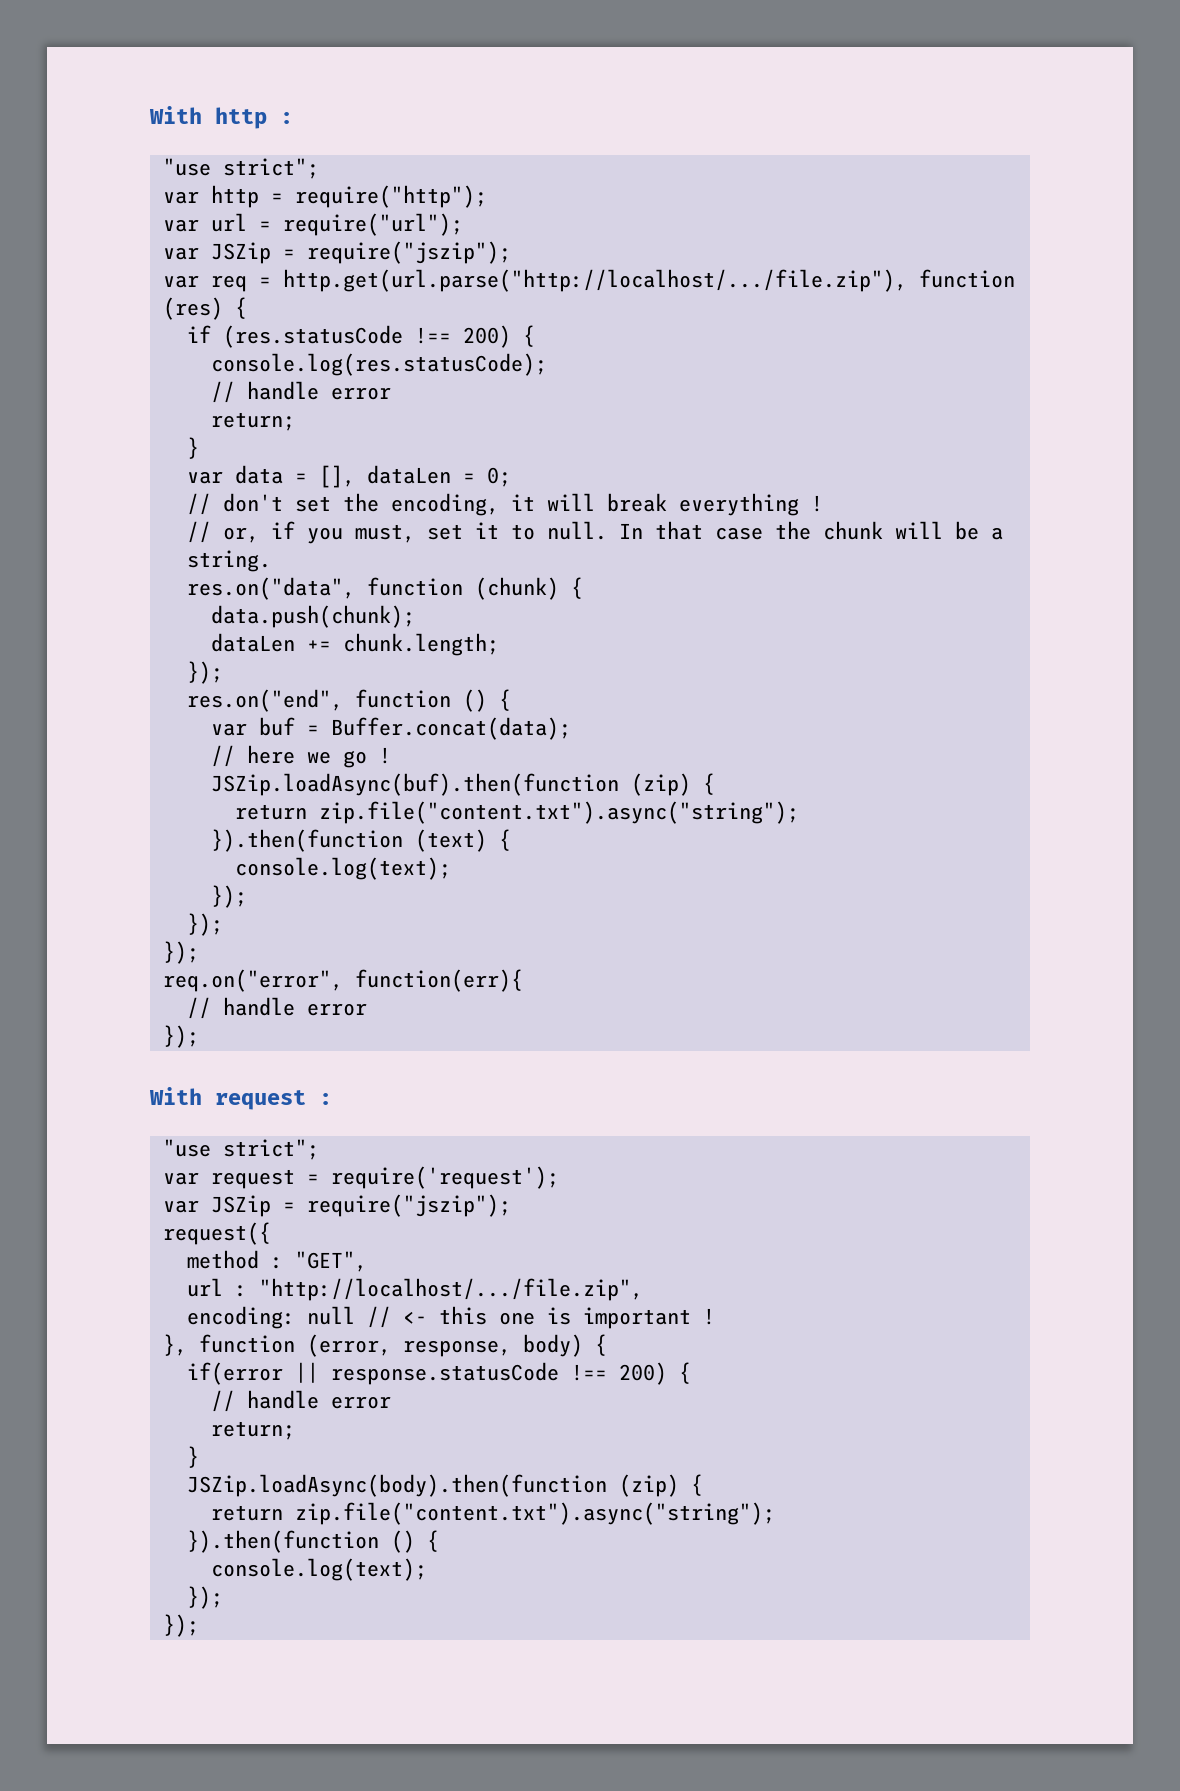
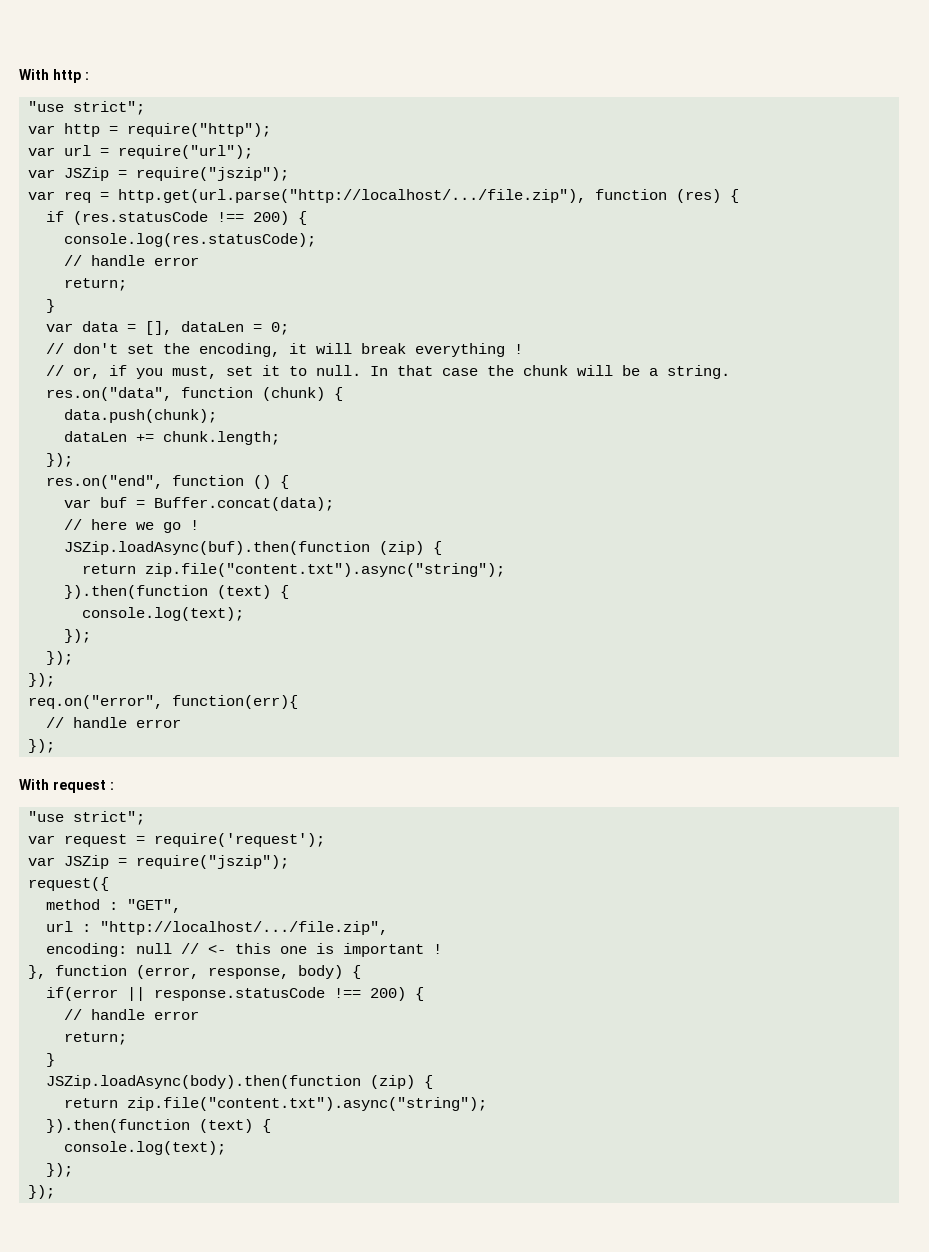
  JSZip.loadAsync(body).then(function (zip) {
  return zip.file("content.txt").async("string");
- }).then(function () {
+ }).then(function (text) {

